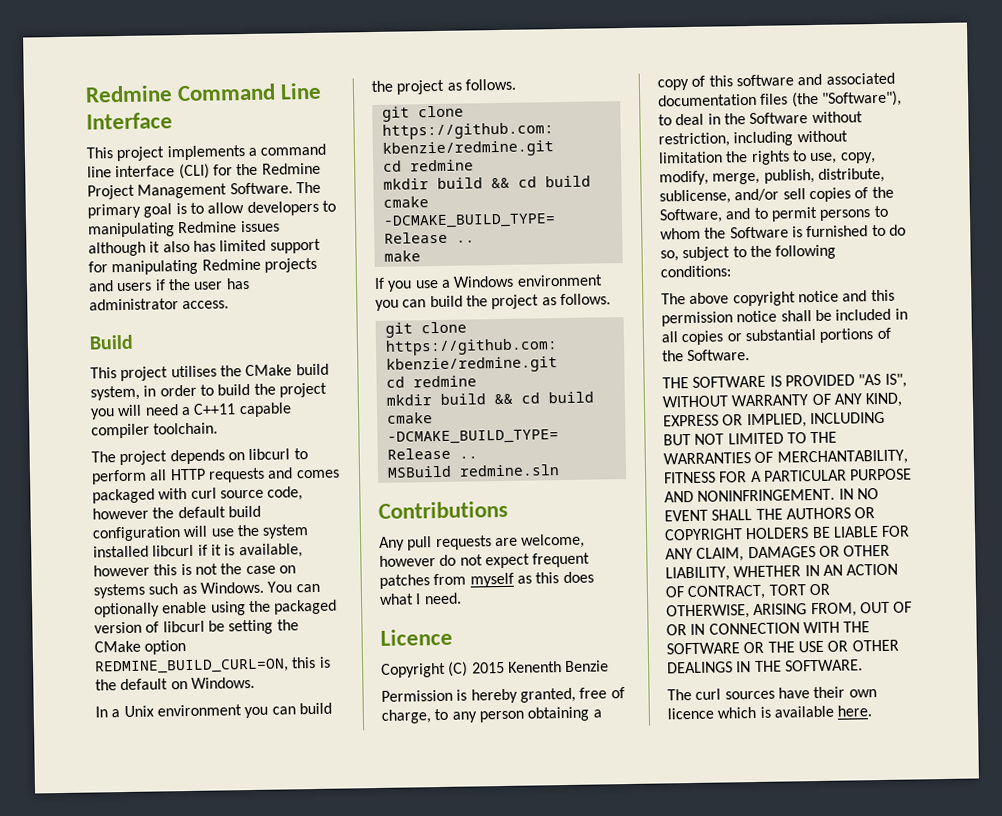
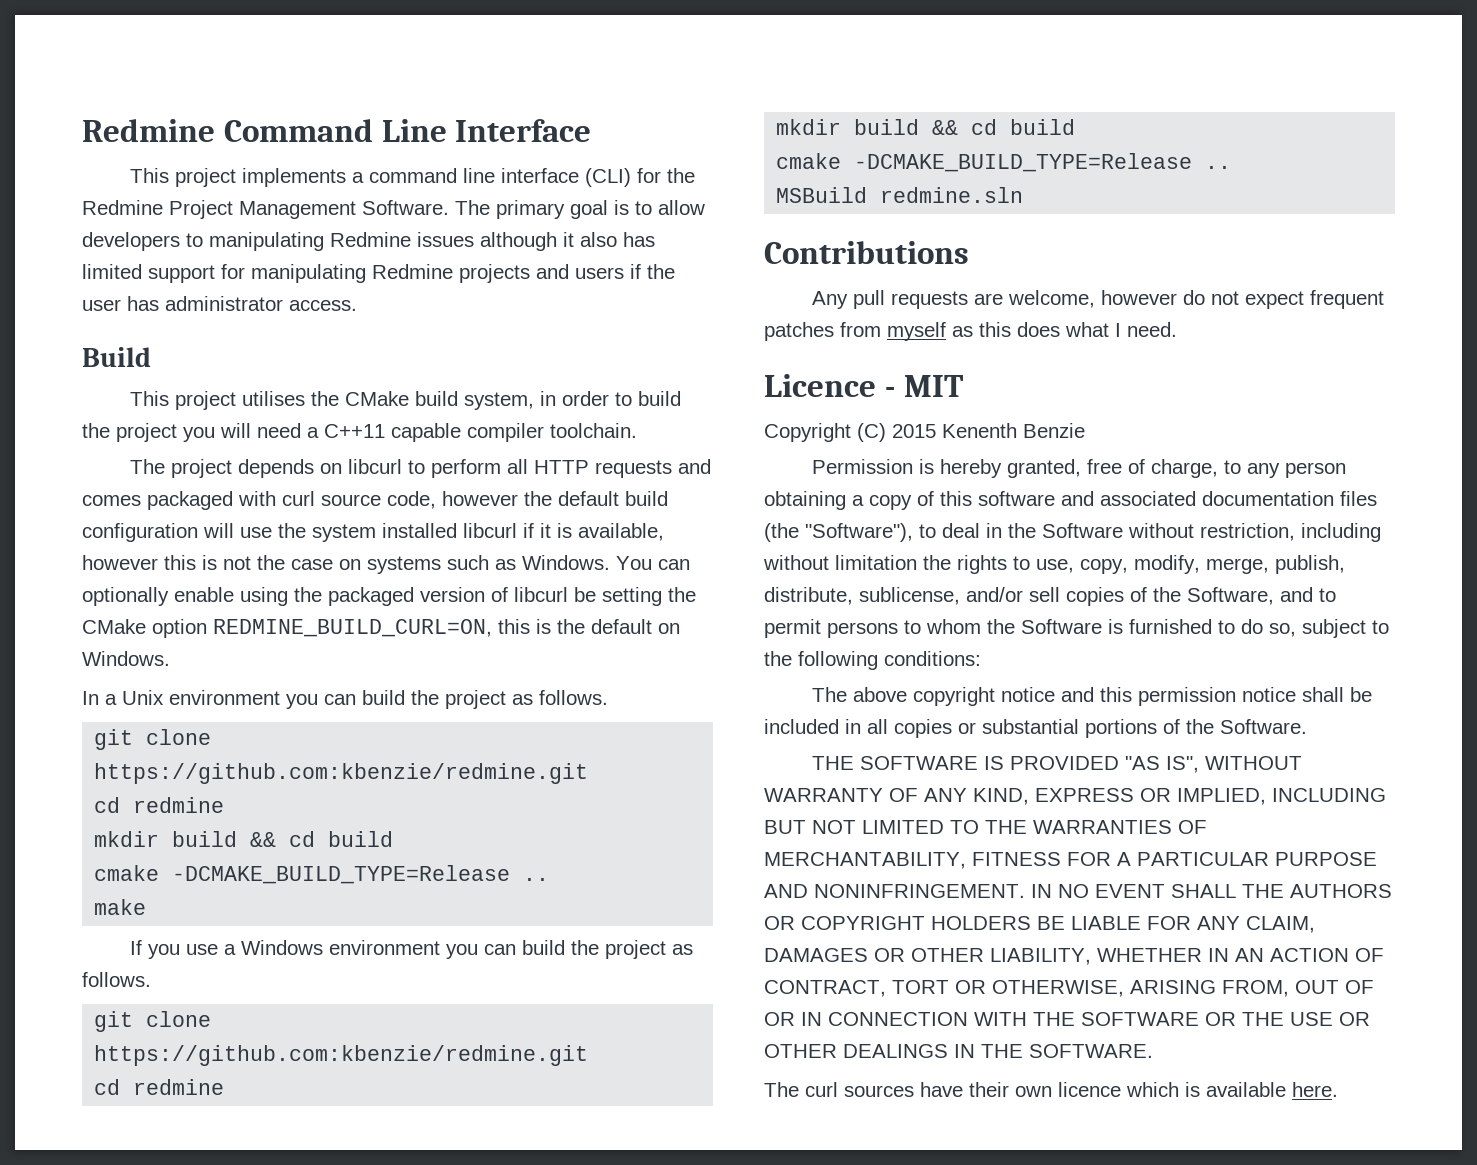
- Licence
+ Licence - MIT

